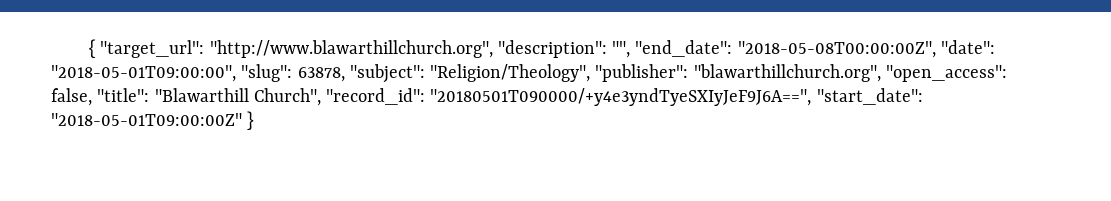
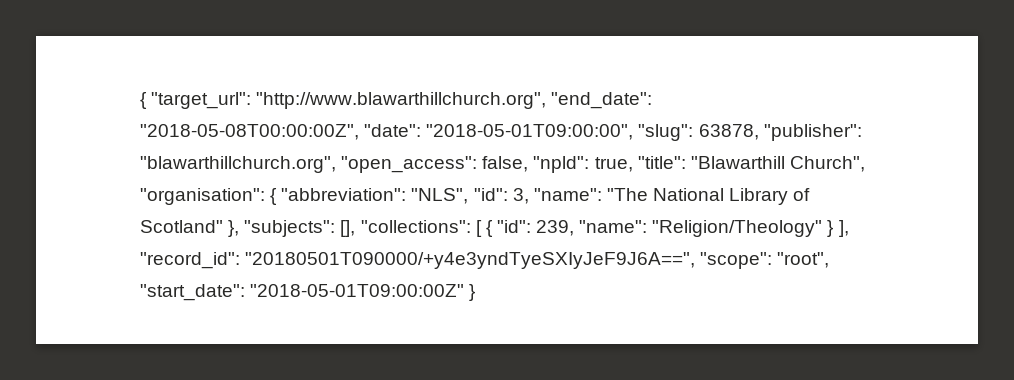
- { "target_url": "http://www.blawarthillchurch.org", "description": "", "end_date": "2018-05-08T00:00:00Z", "date": "2018-05-01T09:00:00", "slug": 63878, "subject": "Religion/Theology", "publisher": "blawarthillchurch.org", "open_access": false, "title": "Blawarthill Church", "record_id": "20180501T090000/+y4e3yndTyeSXIyJeF9J6A==", "start_date": "2018-05-01T09:00:00Z" }
+ { "target_url": "http://www.blawarthillchurch.org", "end_date": "2018-05-08T00:00:00Z", "date": "2018-05-01T09:00:00", "slug": 63878, "publisher": "blawarthillchurch.org", "open_access": false, "npld": true, "title": "Blawarthill Church", "organisation": { "abbreviation": "NLS", "id": 3, "name": "The National Library of Scotland" }, "subjects": [], "collections": [ { "id": 239, "name": "Religion/Theology" } ], "record_id": "20180501T090000/+y4e3yndTyeSXIyJeF9J6A==", "scope": "root", "start_date": "2018-05-01T09:00:00Z" }

